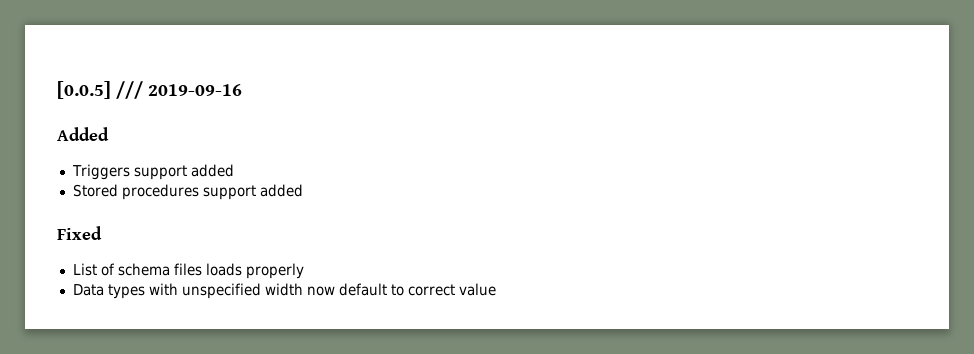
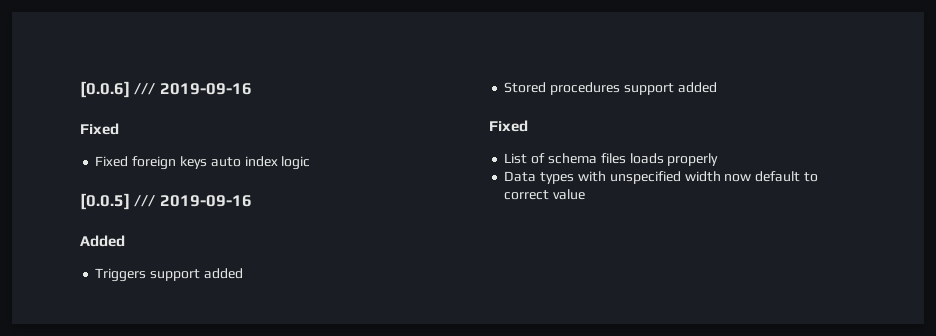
+ [0.0.6] /// 2019-09-16
+ Fixed
+ Fixed foreign keys auto index logic

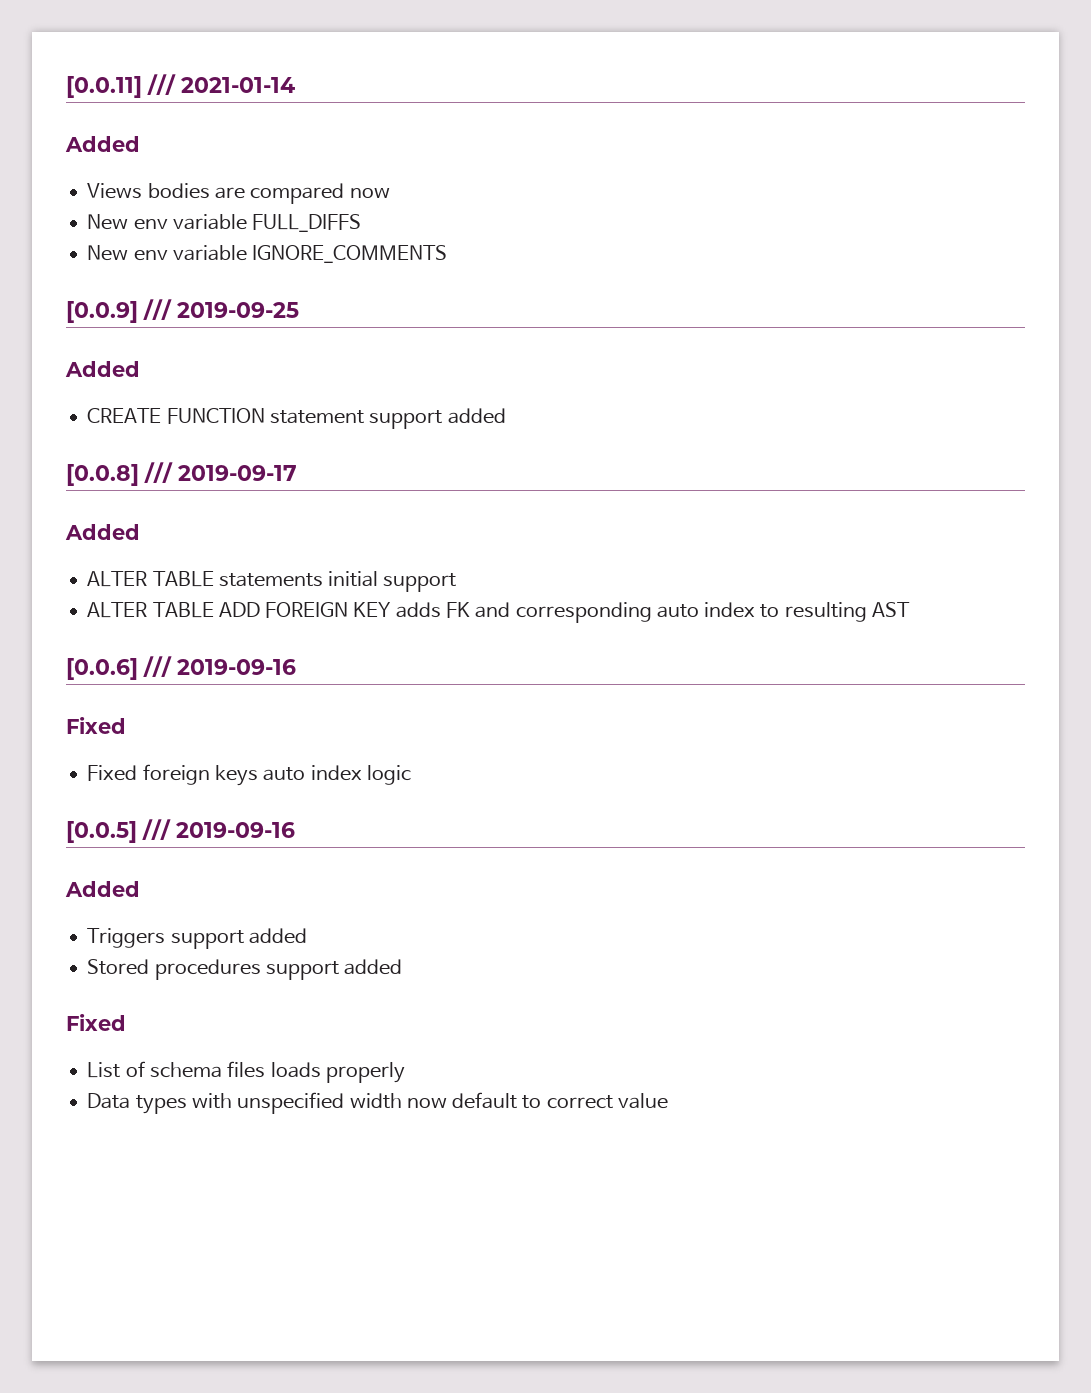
+ [0.0.11] /// 2021-01-14
+ Added
+ Views bodies are compared now
+ New env variable FULL_DIFFS
+ New env variable IGNORE_COMMENTS
+ [0.0.9] /// 2019-09-25
+ Added
+ CREATE FUNCTION statement support added
+ [0.0.8] /// 2019-09-17
+ Added
+ ALTER TABLE statements initial support
+ ALTER TABLE ADD FOREIGN KEY adds FK and corresponding auto index to resulting AST

